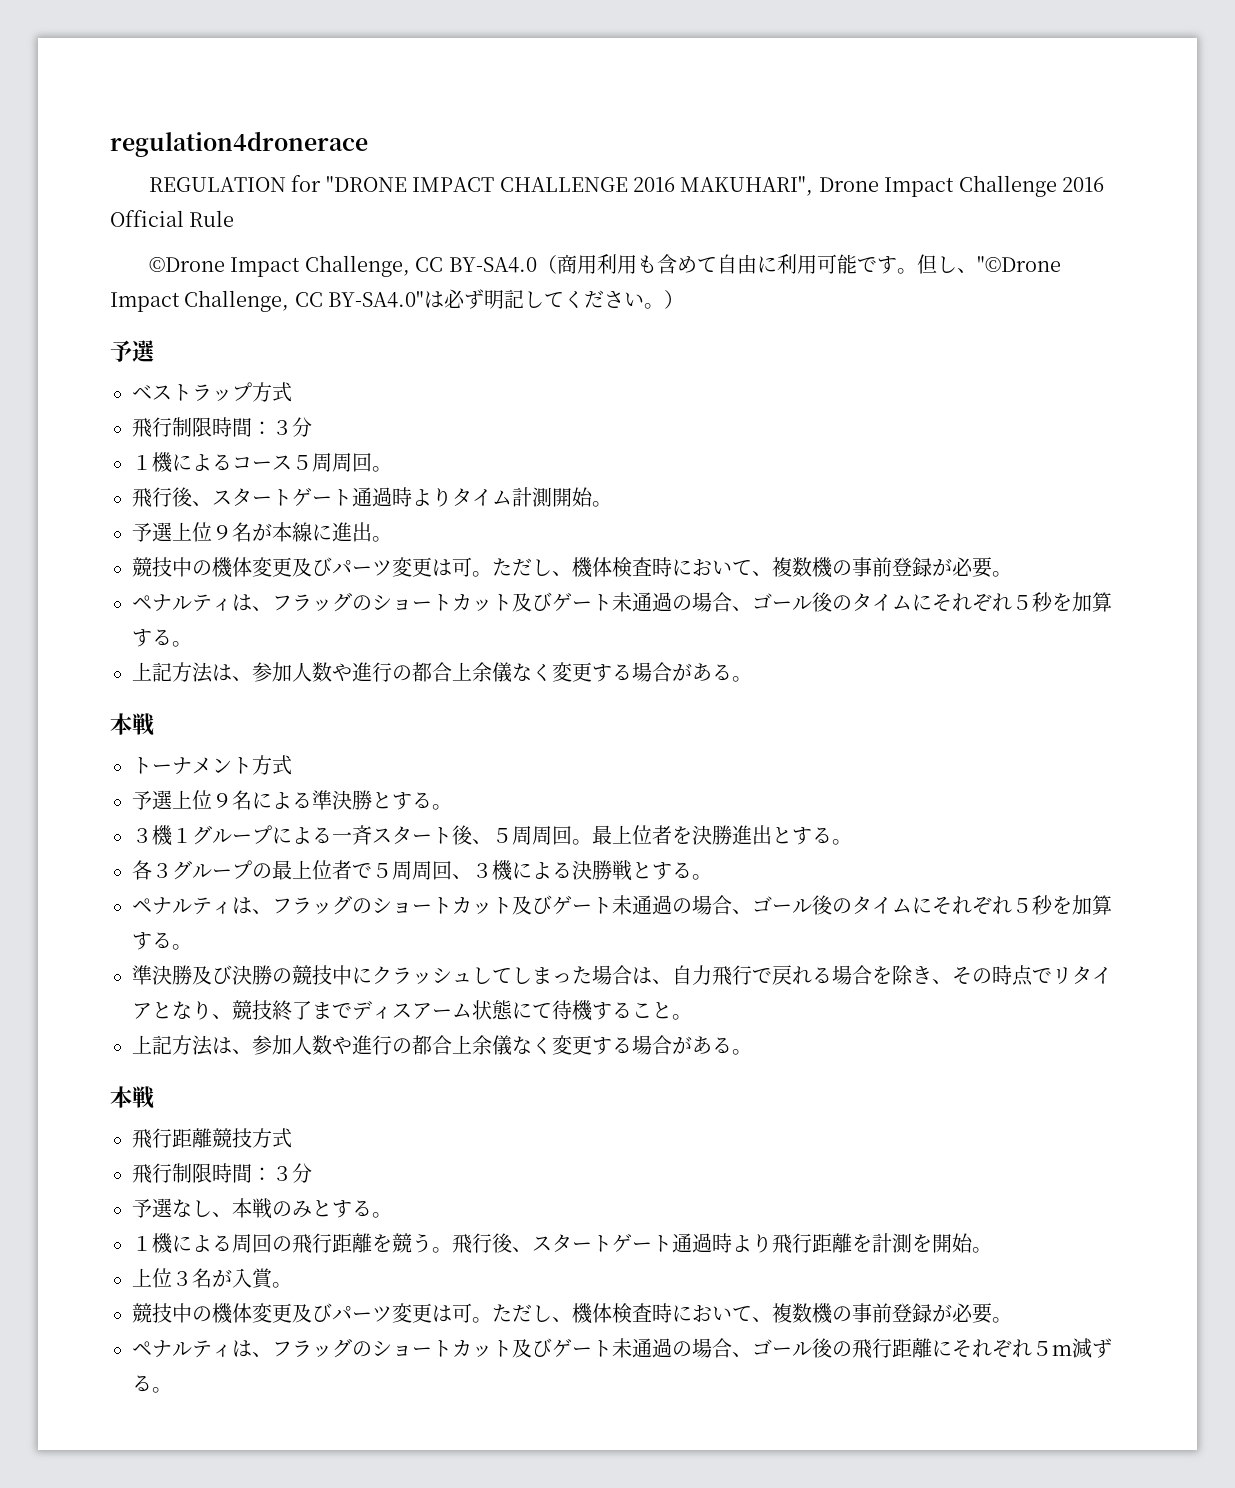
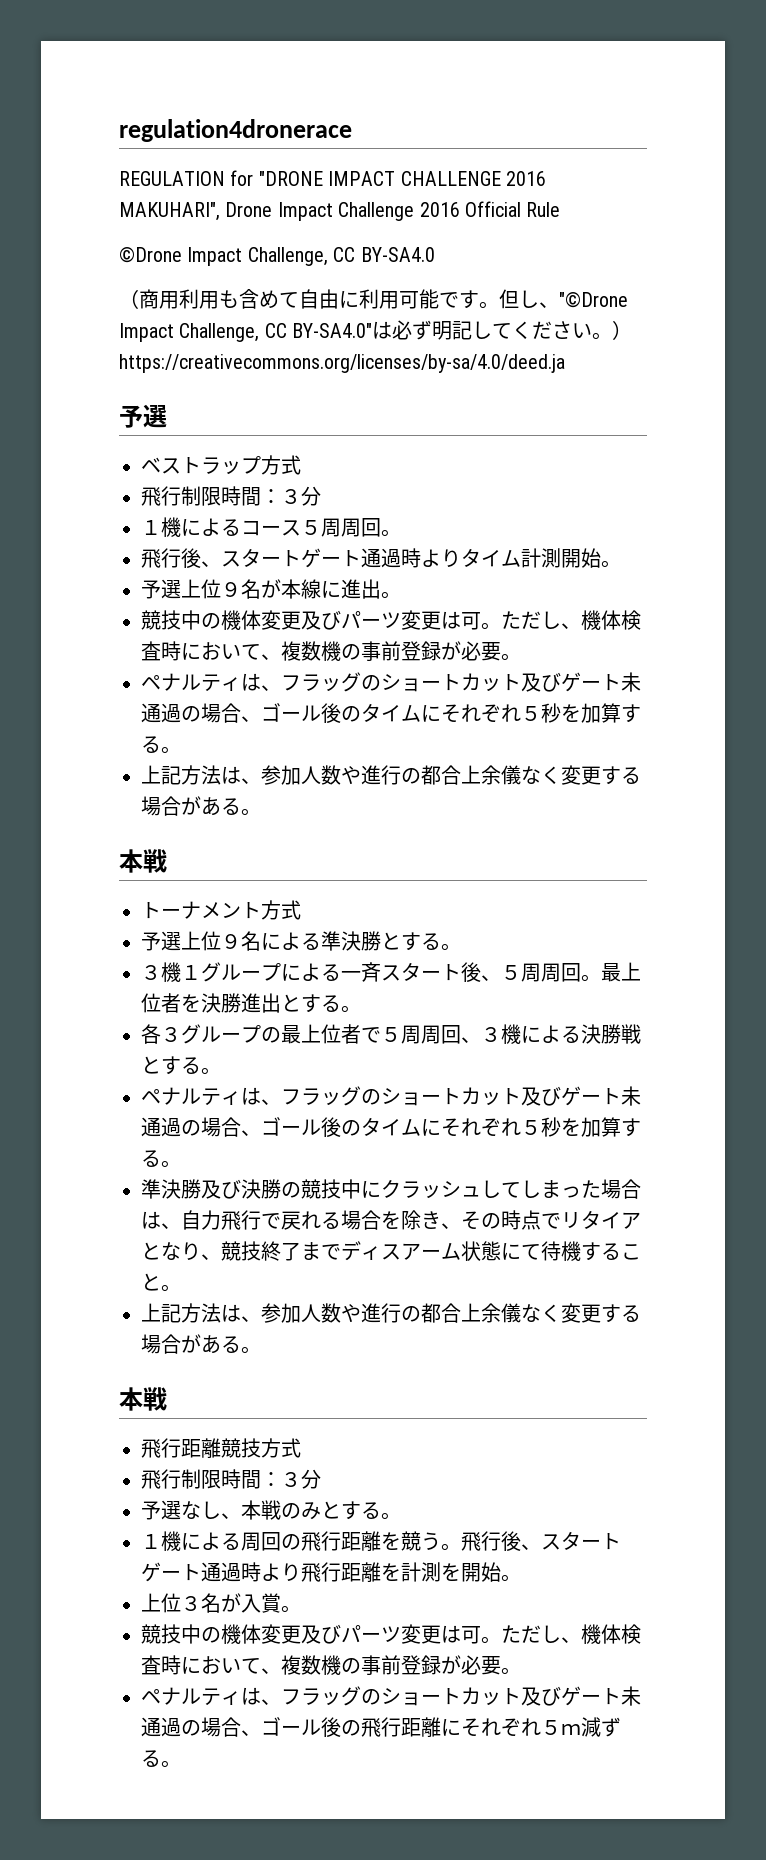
- ©Drone Impact Challenge, CC BY-SA4.0（商用利用も含めて自由に利用可能です。
+ ©Drone Impact Challenge, CC BY-SA4.0
+ （商用利用も含めて自由に利用可能です。
- 但し、"©Drone Impact Challenge, CC BY-SA4.0"は必ず明記してください。）
+ 但し、"©Drone Impact Challenge, CC BY-SA4.0"は必ず明記してください。）https://creativecommons.org/licenses/by-sa/4.0/deed.ja

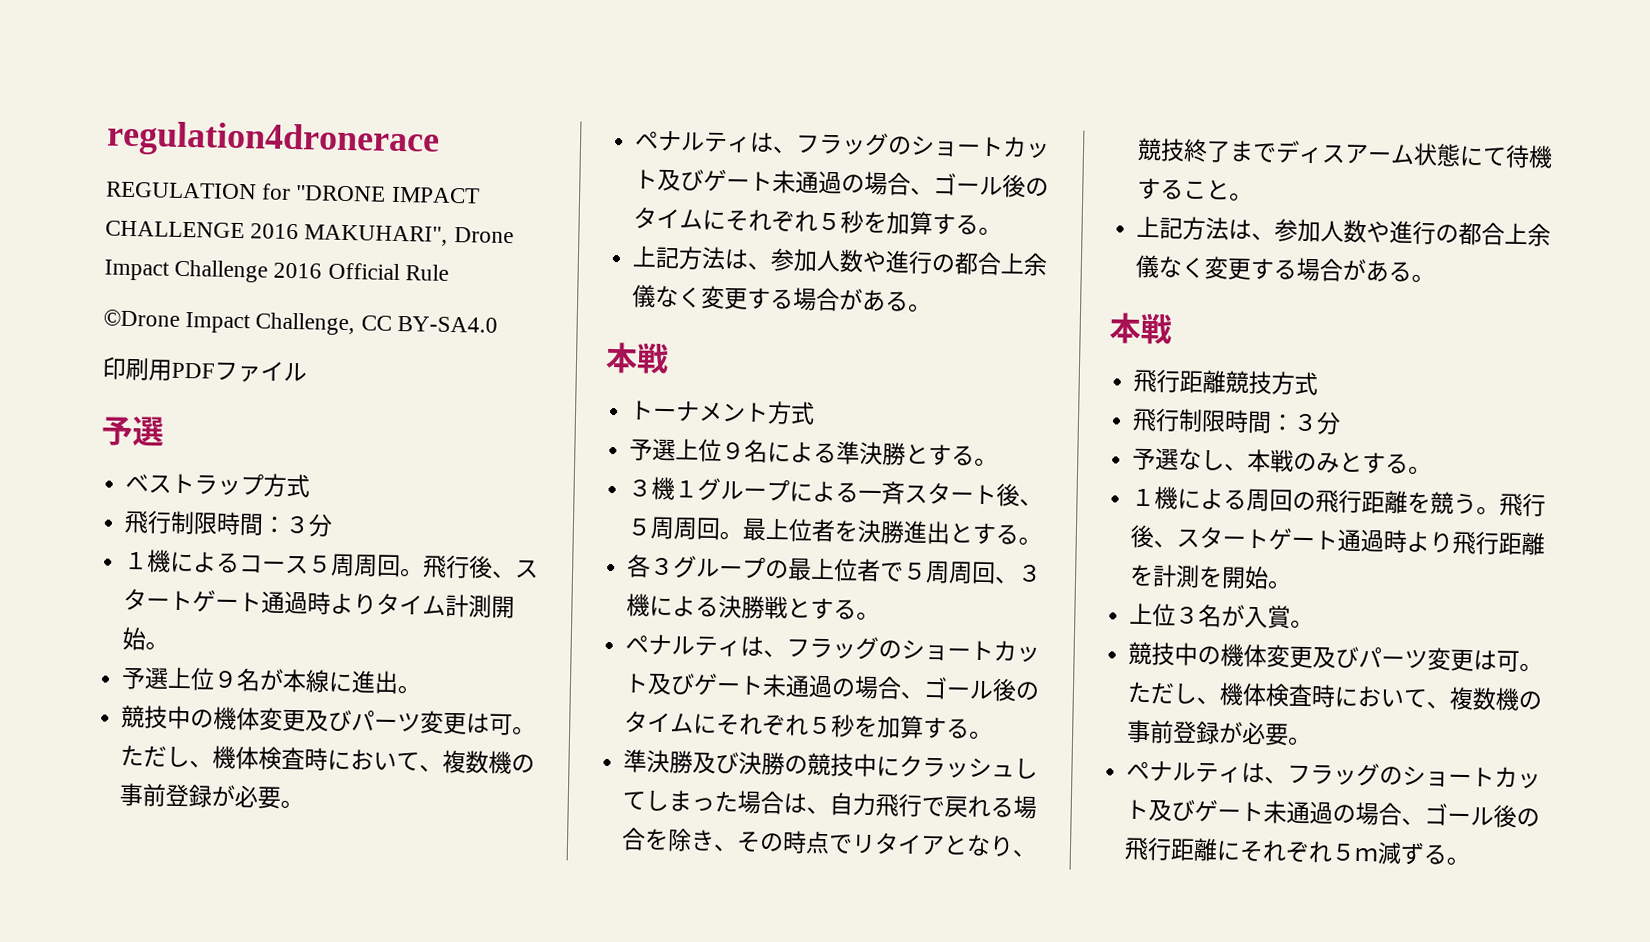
- （商用利用も含めて自由に利用可能です。但し、"©Drone Impact Challenge, CC BY-SA4.0"は必ず明記してください。）https://creativecommons.org/licenses/by-sa/4.0/deed.ja
+ 印刷用PDFファイル
- １機によるコース５周周回。
- 飛行後、スタートゲート通過時よりタイム計測開始。
+ １機によるコース５周周回。飛行後、スタートゲート通過時よりタイム計測開始。

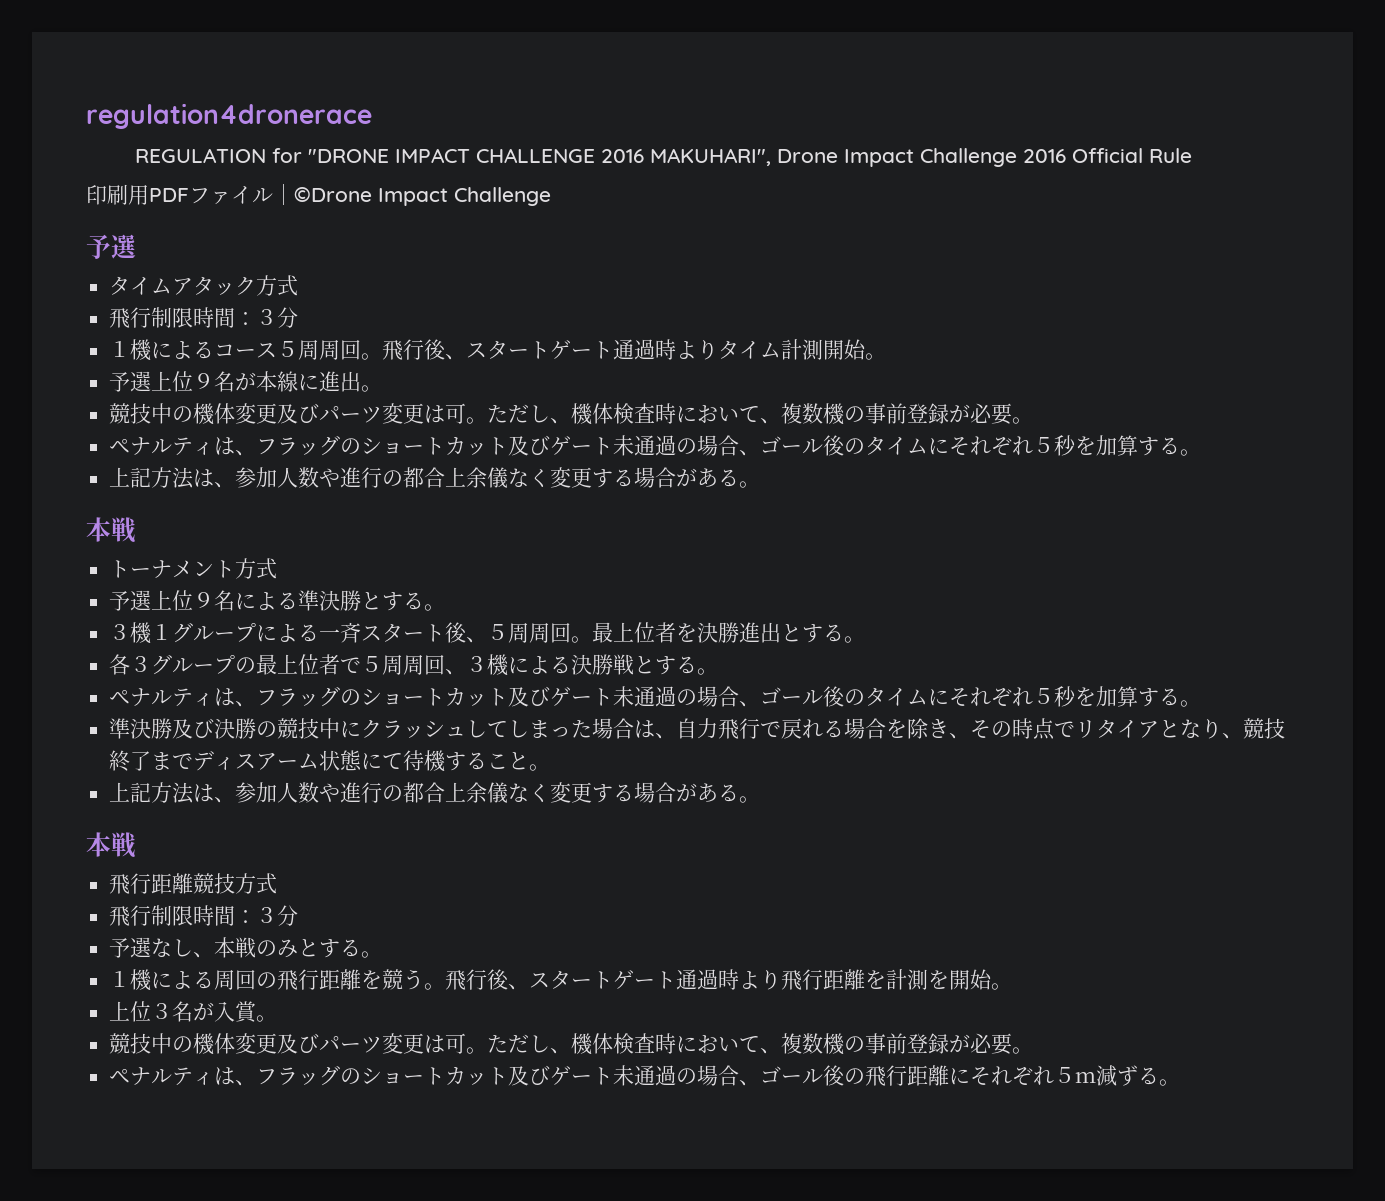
- ©Drone Impact Challenge, CC BY-SA4.0
- 印刷用PDFファイル
+ 印刷用PDFファイル｜©Drone Impact Challenge
  予選
- ベストラップ方式
+ タイムアタック方式

